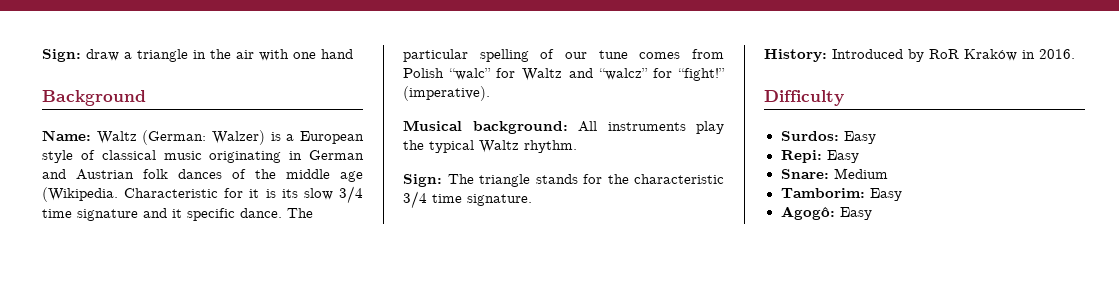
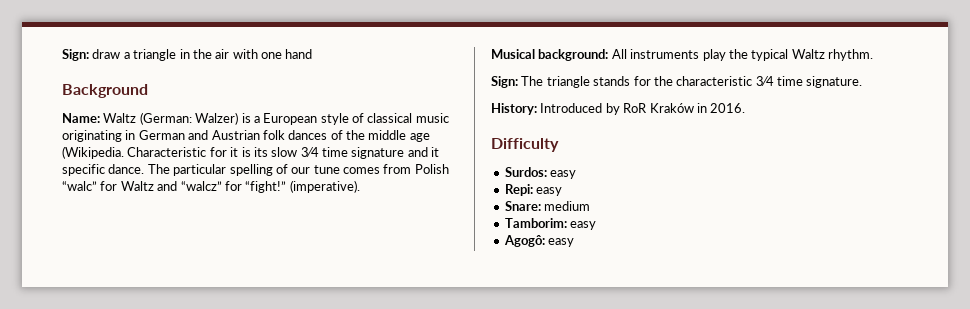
- Surdos: Easy
+ Surdos: easy
- Repi: Easy
+ Repi: easy
- Snare: Medium
+ Snare: medium
- Tamborim: Easy
+ Tamborim: easy
- Agogô: Easy
+ Agogô: easy

